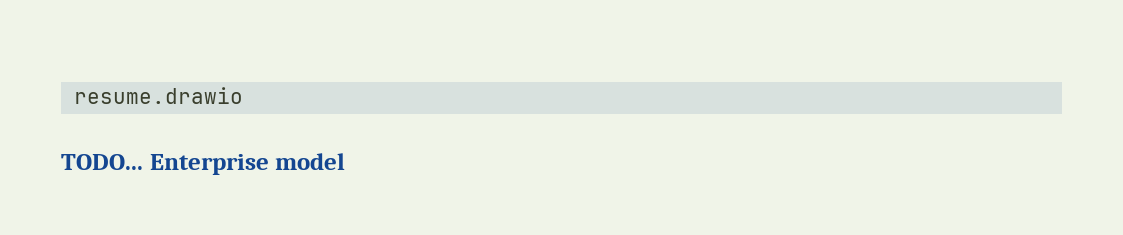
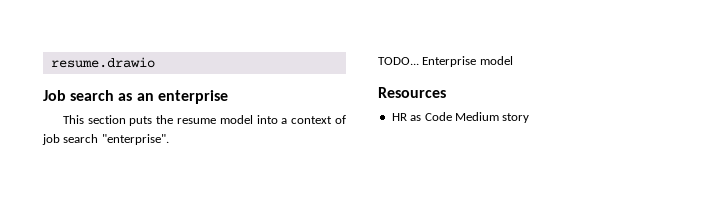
+ Job search as an enterprise
+ This section puts the resume model into a context of job search "enterprise".
  TODO... Enterprise model
+ Resources
+ HR as Code Medium story

